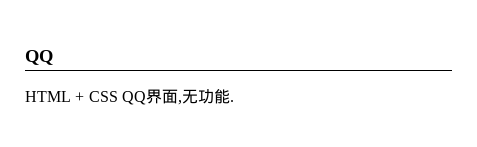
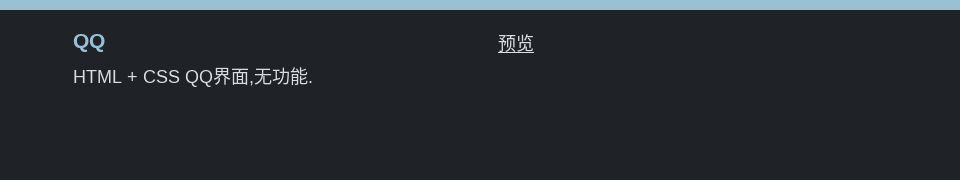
+ 预览

